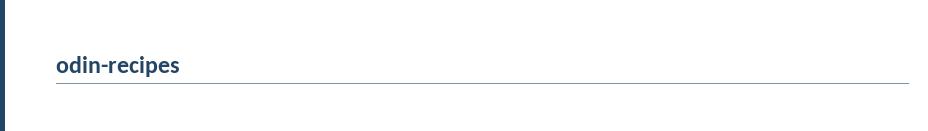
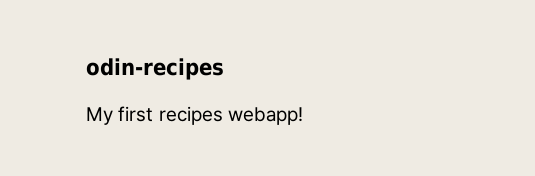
+ My first recipes webapp!

